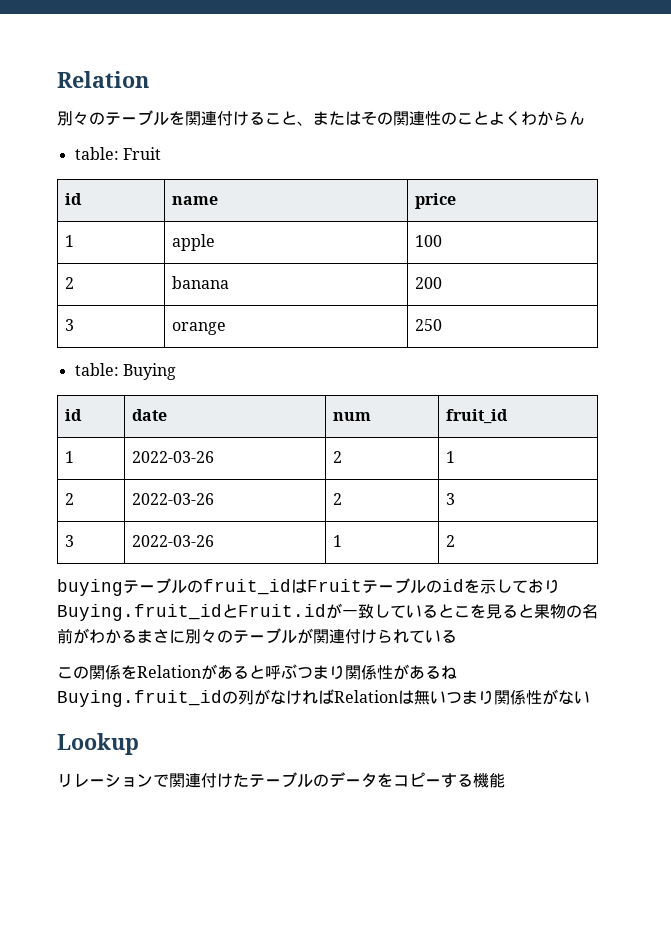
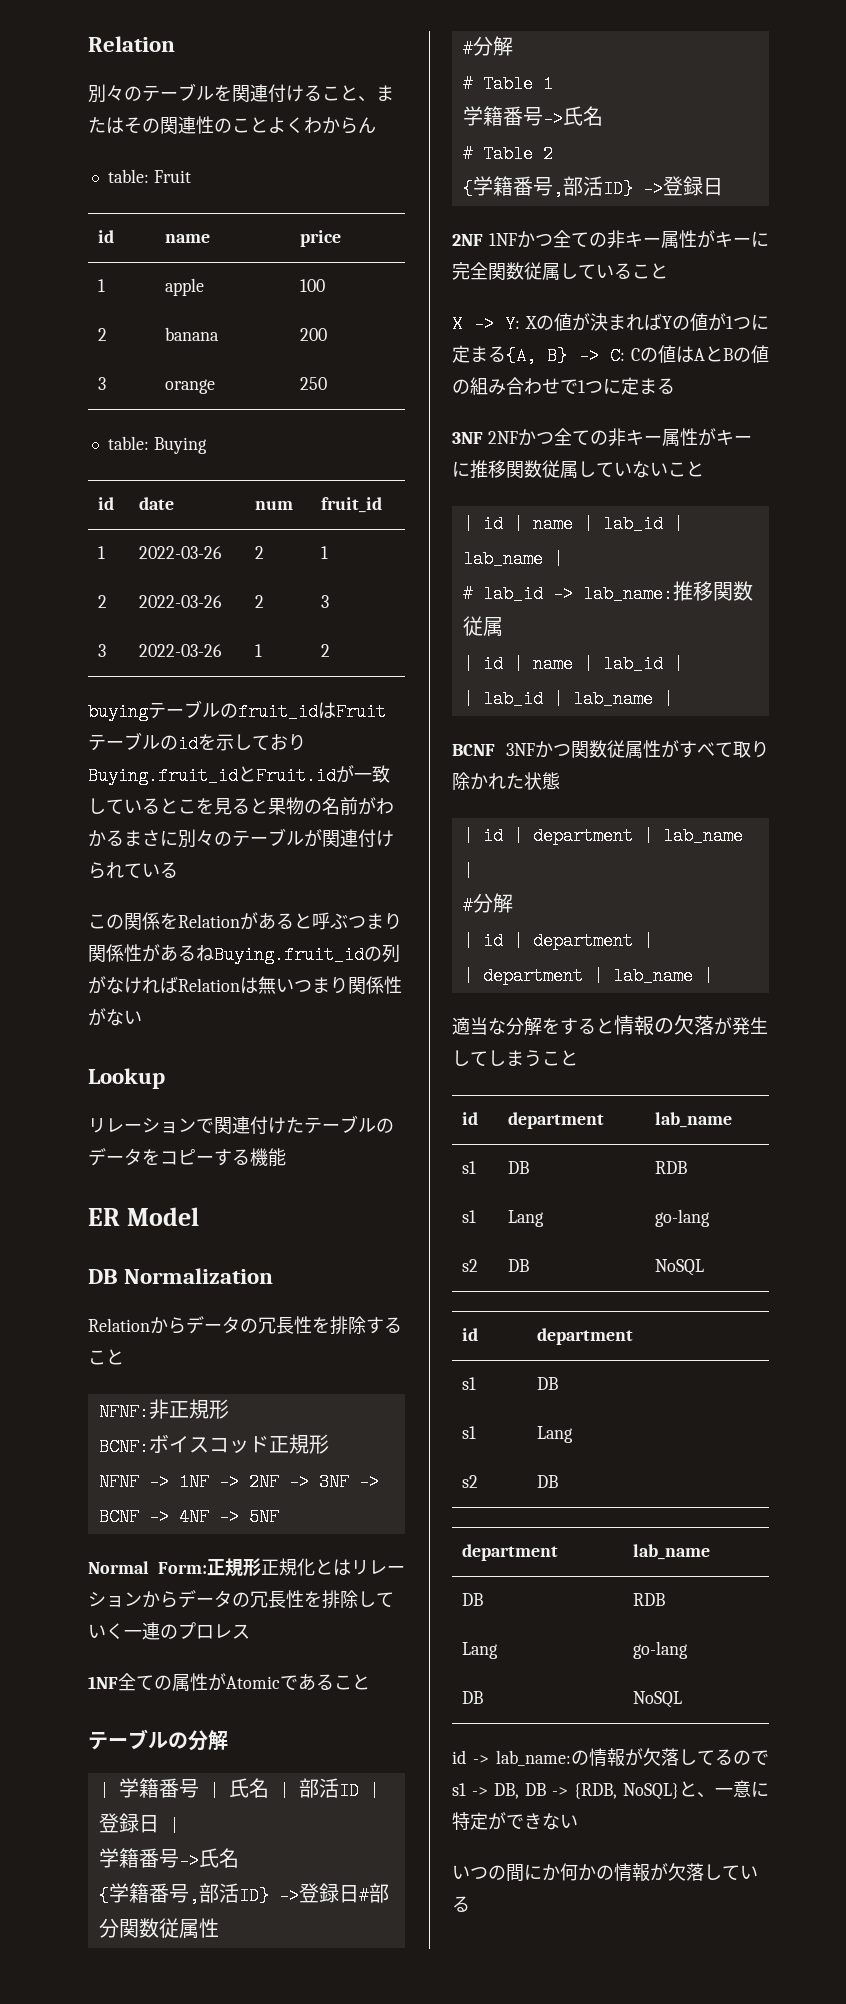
+ ER Model
+ DB Normalization
+ Relationからデータの冗長性を排除すること
+ NFNF:非正規形
+ BCNF:ボイスコッド正規形
+ NFNF -> 1NF -> 2NF -> 3NF -> BCNF -> 4NF -> 5NF
+ Normal Form:正規形正規化とはリレーションからデータの冗長性を排除していく一連のプロレス
+ 1NF全ての属性がAtomicであること
+ テーブルの分解
+ | 学籍番号 | 氏名 | 部活ID | 登録日 |
+ 学籍番号->氏名
+ {学籍番号,部活ID} ->登録日#部分関数従属性
+ #分解
+ # Table 1
+ 学籍番号->氏名
+ # Table 2
+ {学籍番号,部活ID} ->登録日
+ 2NF 1NFかつ全ての非キー属性がキーに完全関数従属していること
+ X -> Y: Xの値が決まればYの値が1つに定まる{A, B} -> C: Cの値はAとBの値の組み合わせで1つに定まる
+ 3NF 2NFかつ全ての非キー属性がキーに推移関数従属していないこと
+ | id | name | lab_id | lab_name |
+ # lab_id -> lab_name:推移関数従属
+ | id | name | lab_id |
+ | lab_id | lab_name |
+ BCNF 3NFかつ関数従属性がすべて取り除かれた状態
+ | id | department | lab_name |
+ #分解
+ | id | department |
+ | department | lab_name |
+ 適当な分解をすると情報の欠落が発生してしまうこと
+ id | department | lab_name
+ s1 | DB | RDB
+ s1 | Lang | go-lang
+ s2 | DB | NoSQL
+ id | department
+ s1 | DB
+ s1 | Lang
+ s2 | DB
+ department | lab_name
+ DB | RDB
+ Lang | go-lang
+ DB | NoSQL
+ id -> lab_name:の情報が欠落してるのでs1 -> DB, DB -> {RDB, NoSQL}と、一意に特定ができない
+ いつの間にか何かの情報が欠落している

